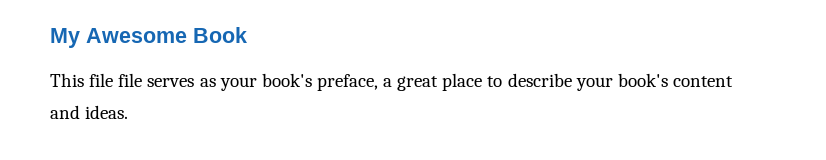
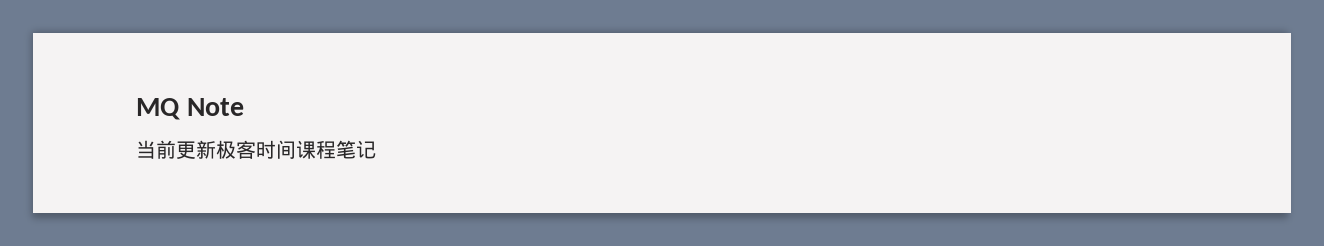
- My Awesome Book
- This file file serves as your book's preface, a great place to describe your book's content and ideas.
+ MQ Note
+ 当前更新极客时间课程笔记

